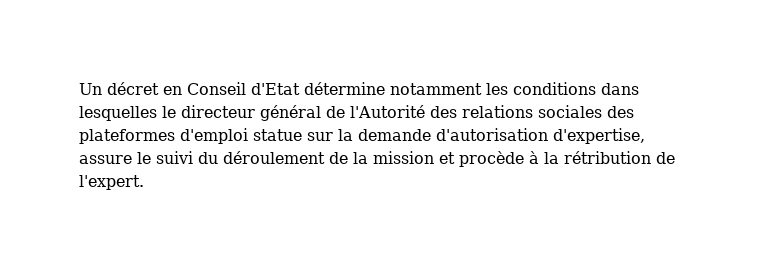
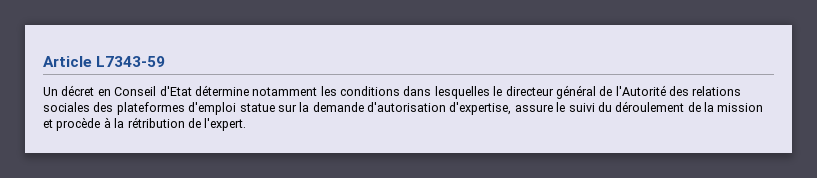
+ Article L7343-59

